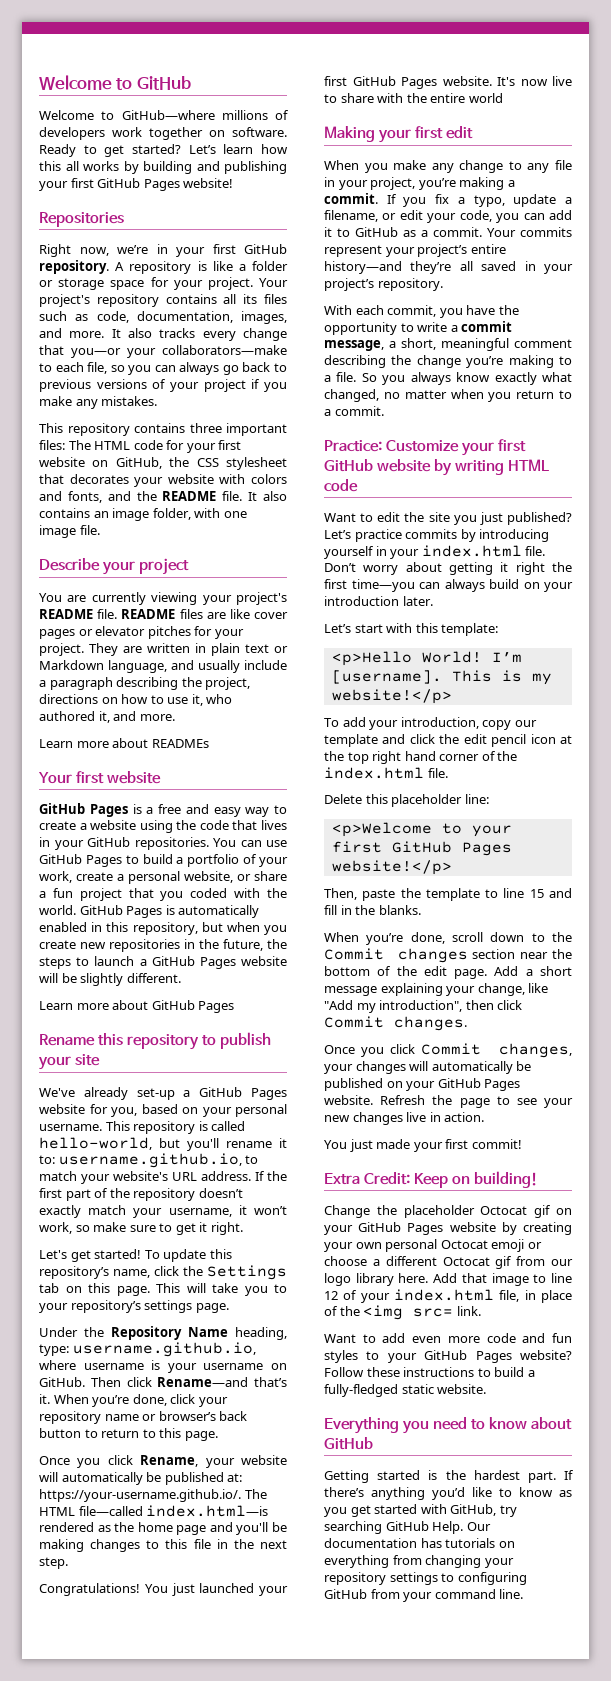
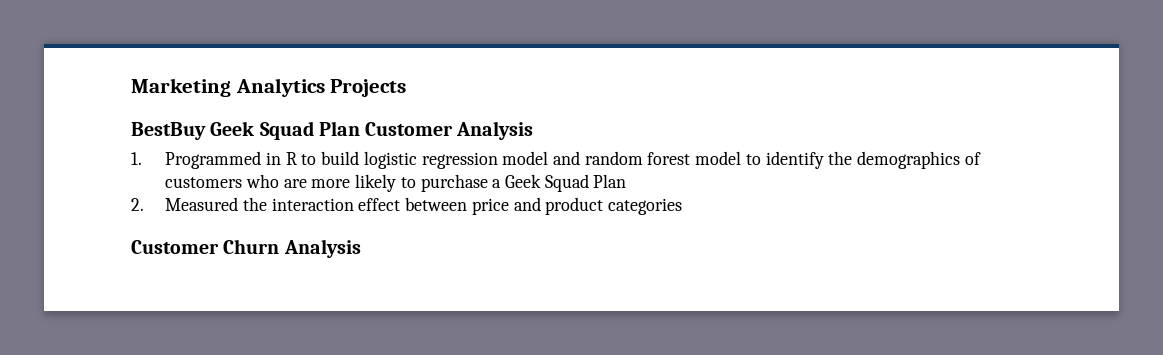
- Welcome to GitHub
- Welcome to GitHub—where millions of developers work together on software. Ready to get started? Let’s learn how this all works by building and publishing your first GitHub Pages website!
- Repositories
- Right now, we’re in your first GitHub repository. A repository is like a folder or storage space for your project. Your project's repository contains all its files such as code, documentation, images, and more. It also tracks every change that you—or your collaborators—make to each file, so you can always go back to previous versions of your project if you make any mistakes.
- This repository contains three important files: The HTML code for your first website on GitHub, the CSS stylesheet that decorates your website with colors and fonts, and the README file. It also contains an image folder, with one image file.
- Describe your project
- You are currently viewing your project's README file. README files are like cover pages or elevator pitches for your project. They are written in plain text or Markdown language, and usually include a paragraph describing the project, directions on how to use it, who authored it, and more.
- Learn more about READMEs
- Your first website
- GitHub Pages is a free and easy way to create a website using the code that lives in your GitHub repositories. You can use GitHub Pages to build a portfolio of your work, create a personal website, or share a fun project that you coded with the world. GitHub Pages is automatically enabled in this repository, but when you create new repositories in the future, the steps to launch a GitHub Pages website will be slightly different.
- Learn more about GitHub Pages
- Rename this repository to publish your site
- We've already set-up a GitHub Pages website for you, based on your personal username. This repository is called hello-world, but you'll rename it to: username.github.io, to match your website's URL address. If the first part of the repository doesn’t exactly match your username, it won’t work, so make sure to get it right.
- Let's get started! To update this repository’s name, click the Settings tab on this page. This will take you to your repository’s settings page.
- Under the Repository Name heading, type: username.github.io, where username is your username on GitHub. Then click Rename—and that’s it. When you’re done, click your repository name or browser’s back button to return to this page.
- Once you click Rename, your website will automatically be published at: https://your-username.github.io/. The HTML file—called index.html—is rendered as the home page and you'll be making changes to this file in the next step.
- Congratulations! You just launched your first GitHub Pages website. It's now live to share with the entire world
- Making your first edit
- When you make any change to any file in your project, you’re making a commit. If you fix a typo, update a filename, or edit your code, you can add it to GitHub as a commit. Your commits represent your project’s entire history—and they’re all saved in your project’s repository.
- With each commit, you have the opportunity to write a commit message, a short, meaningful comment describing the change you’re making to a file. So you always know exactly what changed, no matter when you return to a commit.
- Practice: Customize your first GitHub website by writing HTML code
- Want to edit the site you just published? Let’s practice commits by introducing yourself in your index.html file. Don’t worry about getting it right the first time—you can always build on your introduction later.
- Let’s start with this template:
- <p>Hello World! I’m [username]. This is my website!</p>
- To add your introduction, copy our template and click the edit pencil icon at the top right hand corner of the index.html file.
- Delete this placeholder line:
- <p>Welcome to your first GitHub Pages website!</p>
- Then, paste the template to line 15 and fill in the blanks.
- When you’re done, scroll down to the Commit changes section near the bottom of the edit page. Add a short message explaining your change, like "Add my introduction", then click Commit changes.
- Once you click Commit changes, your changes will automatically be published on your GitHub Pages website. Refresh the page to see your new changes live in action.
- You just made your first commit!
- Extra Credit: Keep on building!
- Change the placeholder Octocat gif on your GitHub Pages website by creating your own personal Octocat emoji or choose a different Octocat gif from our logo library here. Add that image to line 12 of your index.html file, in place of the <img src= link.
- Want to add even more code and fun styles to your GitHub Pages website? Follow these instructions to build a fully-fledged static website.
- Everything you need to know about GitHub
- Getting started is the hardest part. If there’s anything you’d like to know as you get started with GitHub, try searching GitHub Help. Our documentation has tutorials on everything from changing your repository settings to configuring GitHub from your command line.
+ Marketing Analytics Projects
+ BestBuy Geek Squad Plan Customer Analysis
+ 1. Programmed in R to build logistic regression model and random forest model to identify the demographics of customers who are more likely to purchase a Geek Squad Plan
+ 2. Measured the interaction effect between price and product categories
+ Customer Churn Analysis

